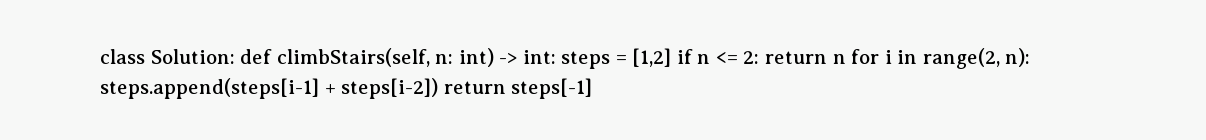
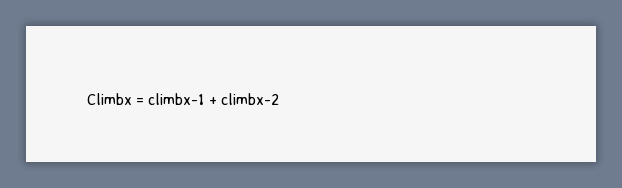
- class Solution: def climbStairs(self, n: int) -> int: steps = [1,2] if n <= 2: return n for i in range(2, n): steps.append(steps[i-1] + steps[i-2]) return steps[-1]
+ Climbx = climbx-1 + climbx-2

